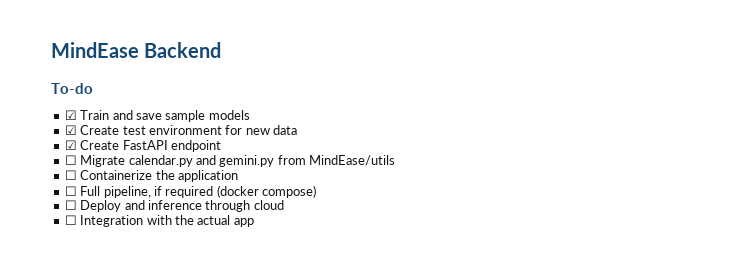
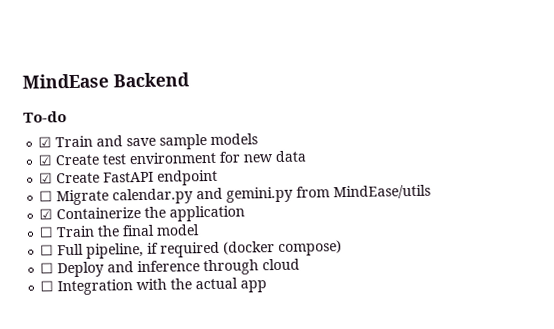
- ☐ Containerize the application
+ ☑ Containerize the application
+ ☐ Train the final model

